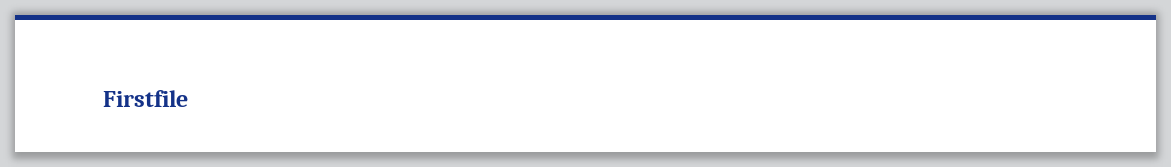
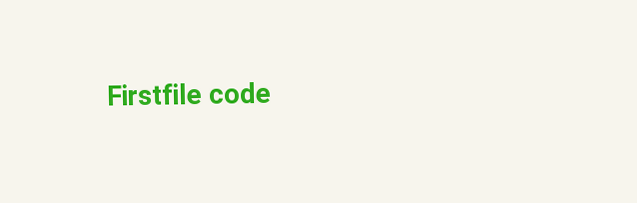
- Firstfile
+ Firstfile code

